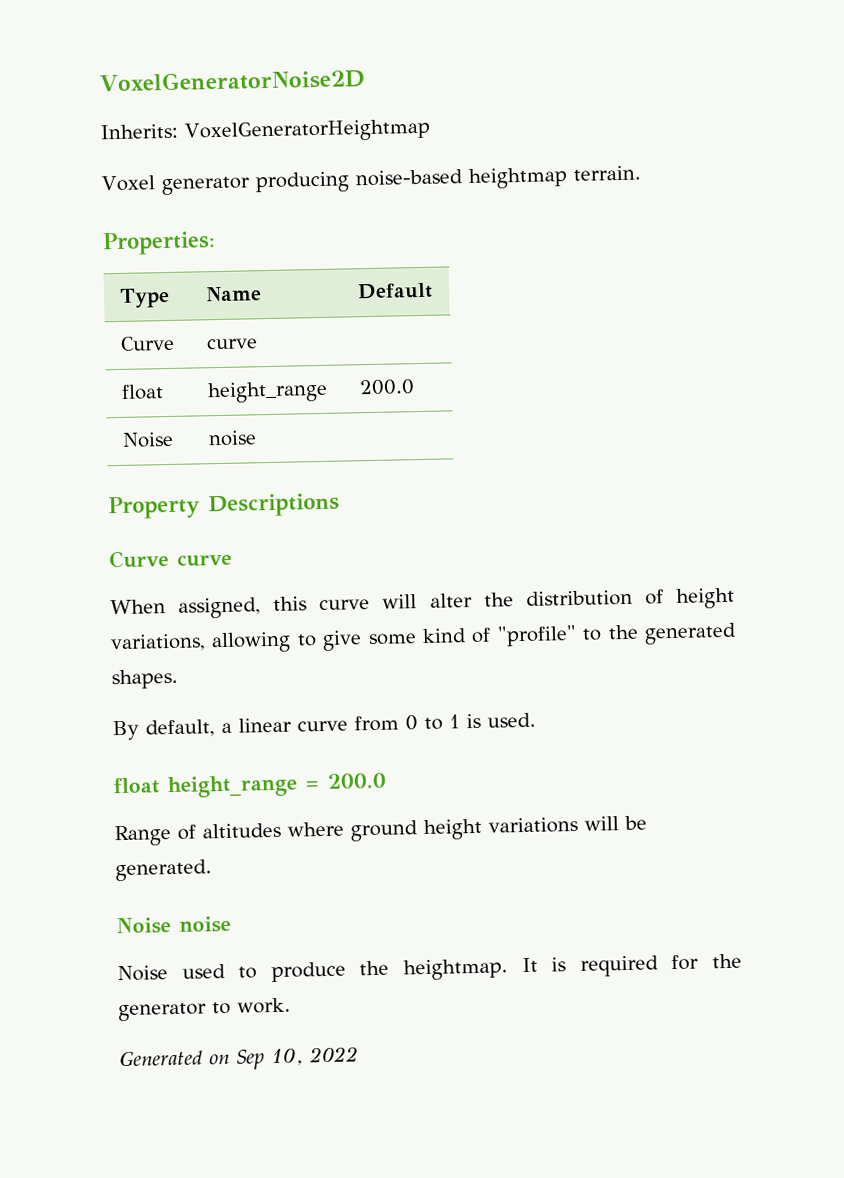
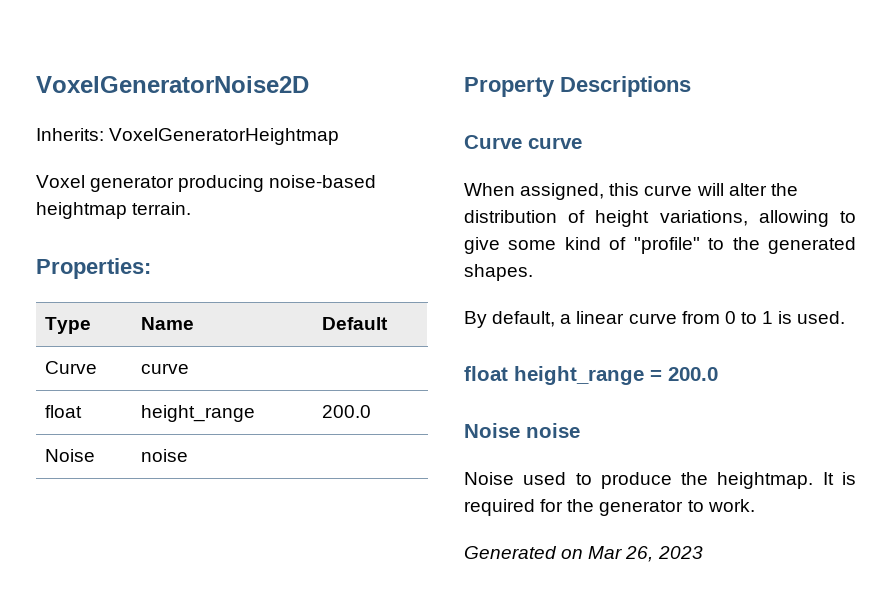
- Range of altitudes where ground height variations will be generated.
- Generated on Sep 10, 2022
+ Generated on Mar 26, 2023

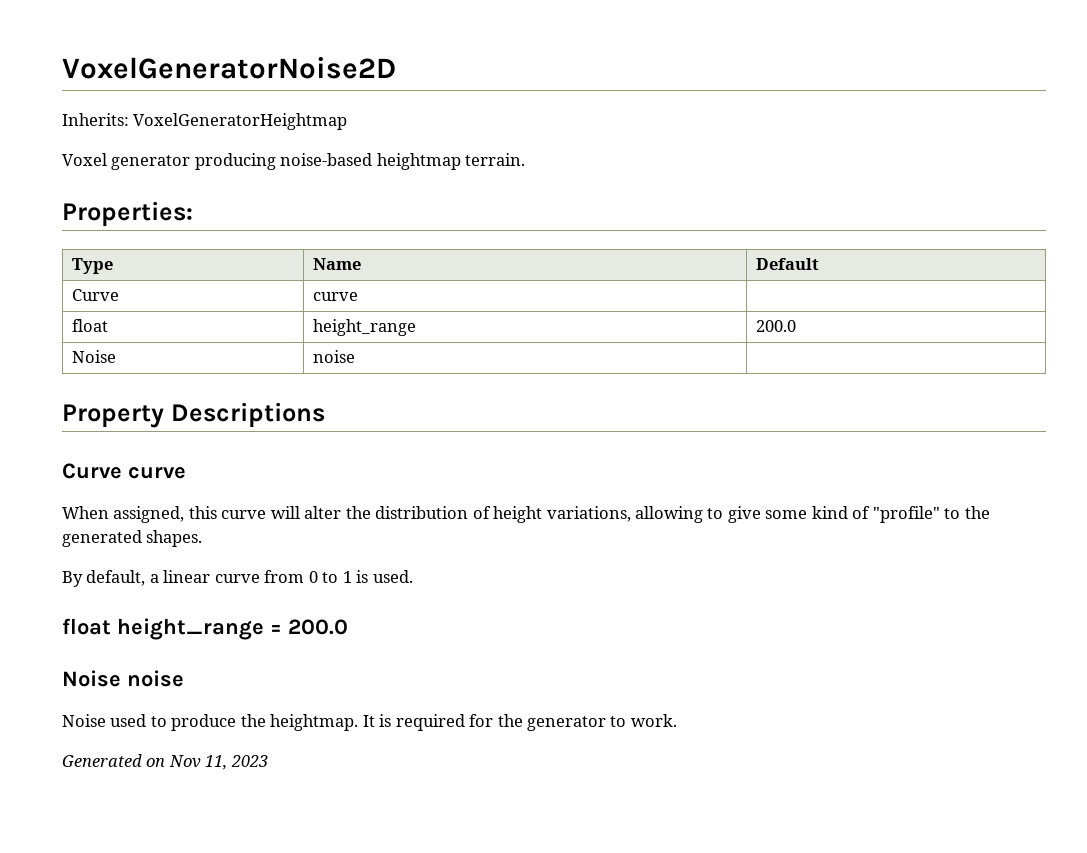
- Generated on Mar 26, 2023
+ Generated on Nov 11, 2023

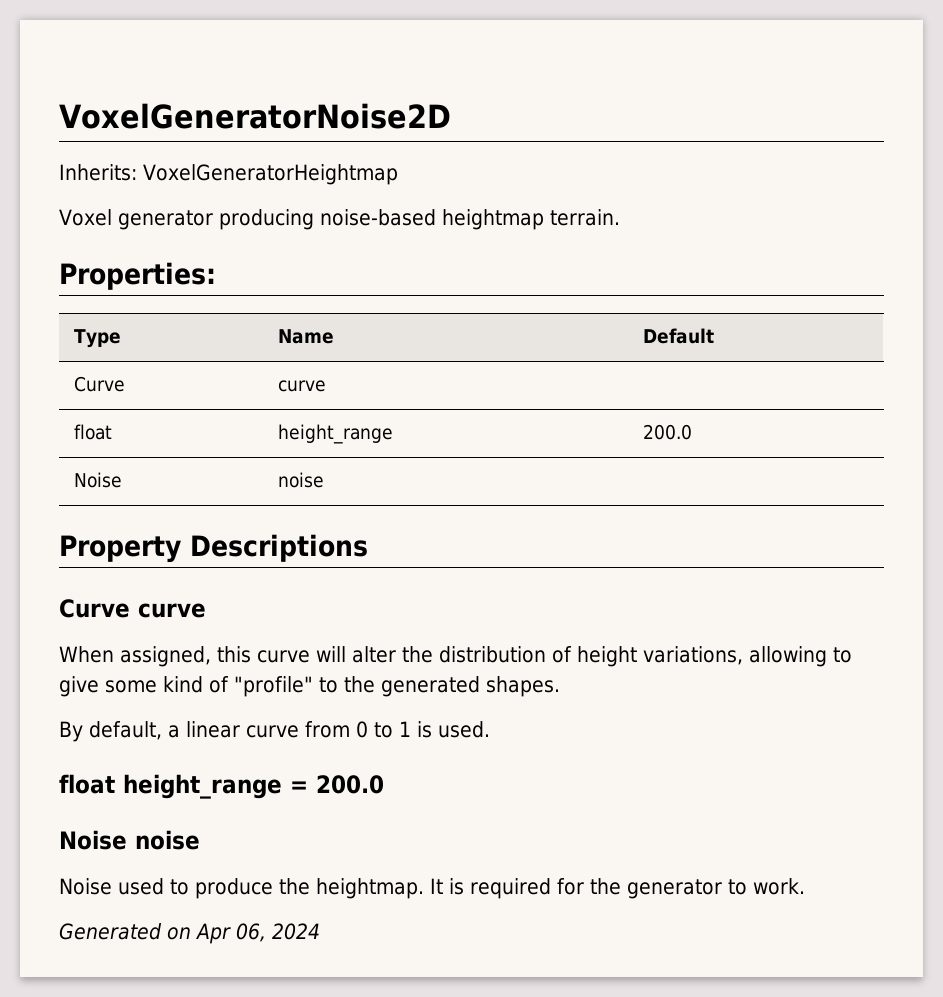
- Generated on Nov 11, 2023
+ Generated on Apr 06, 2024

